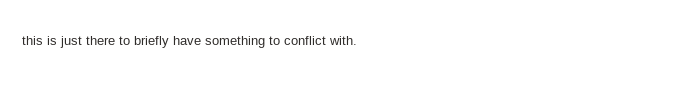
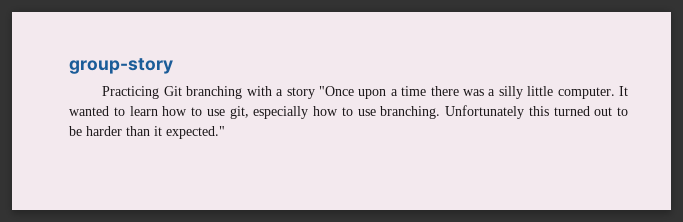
- this is just there to briefly have something to conflict with.
+ group-story
+ Practicing Git branching with a story "Once upon a time there was a silly little computer. It wanted to learn how to use git, especially how to use branching. Unfortunately this turned out to be harder than it expected."

